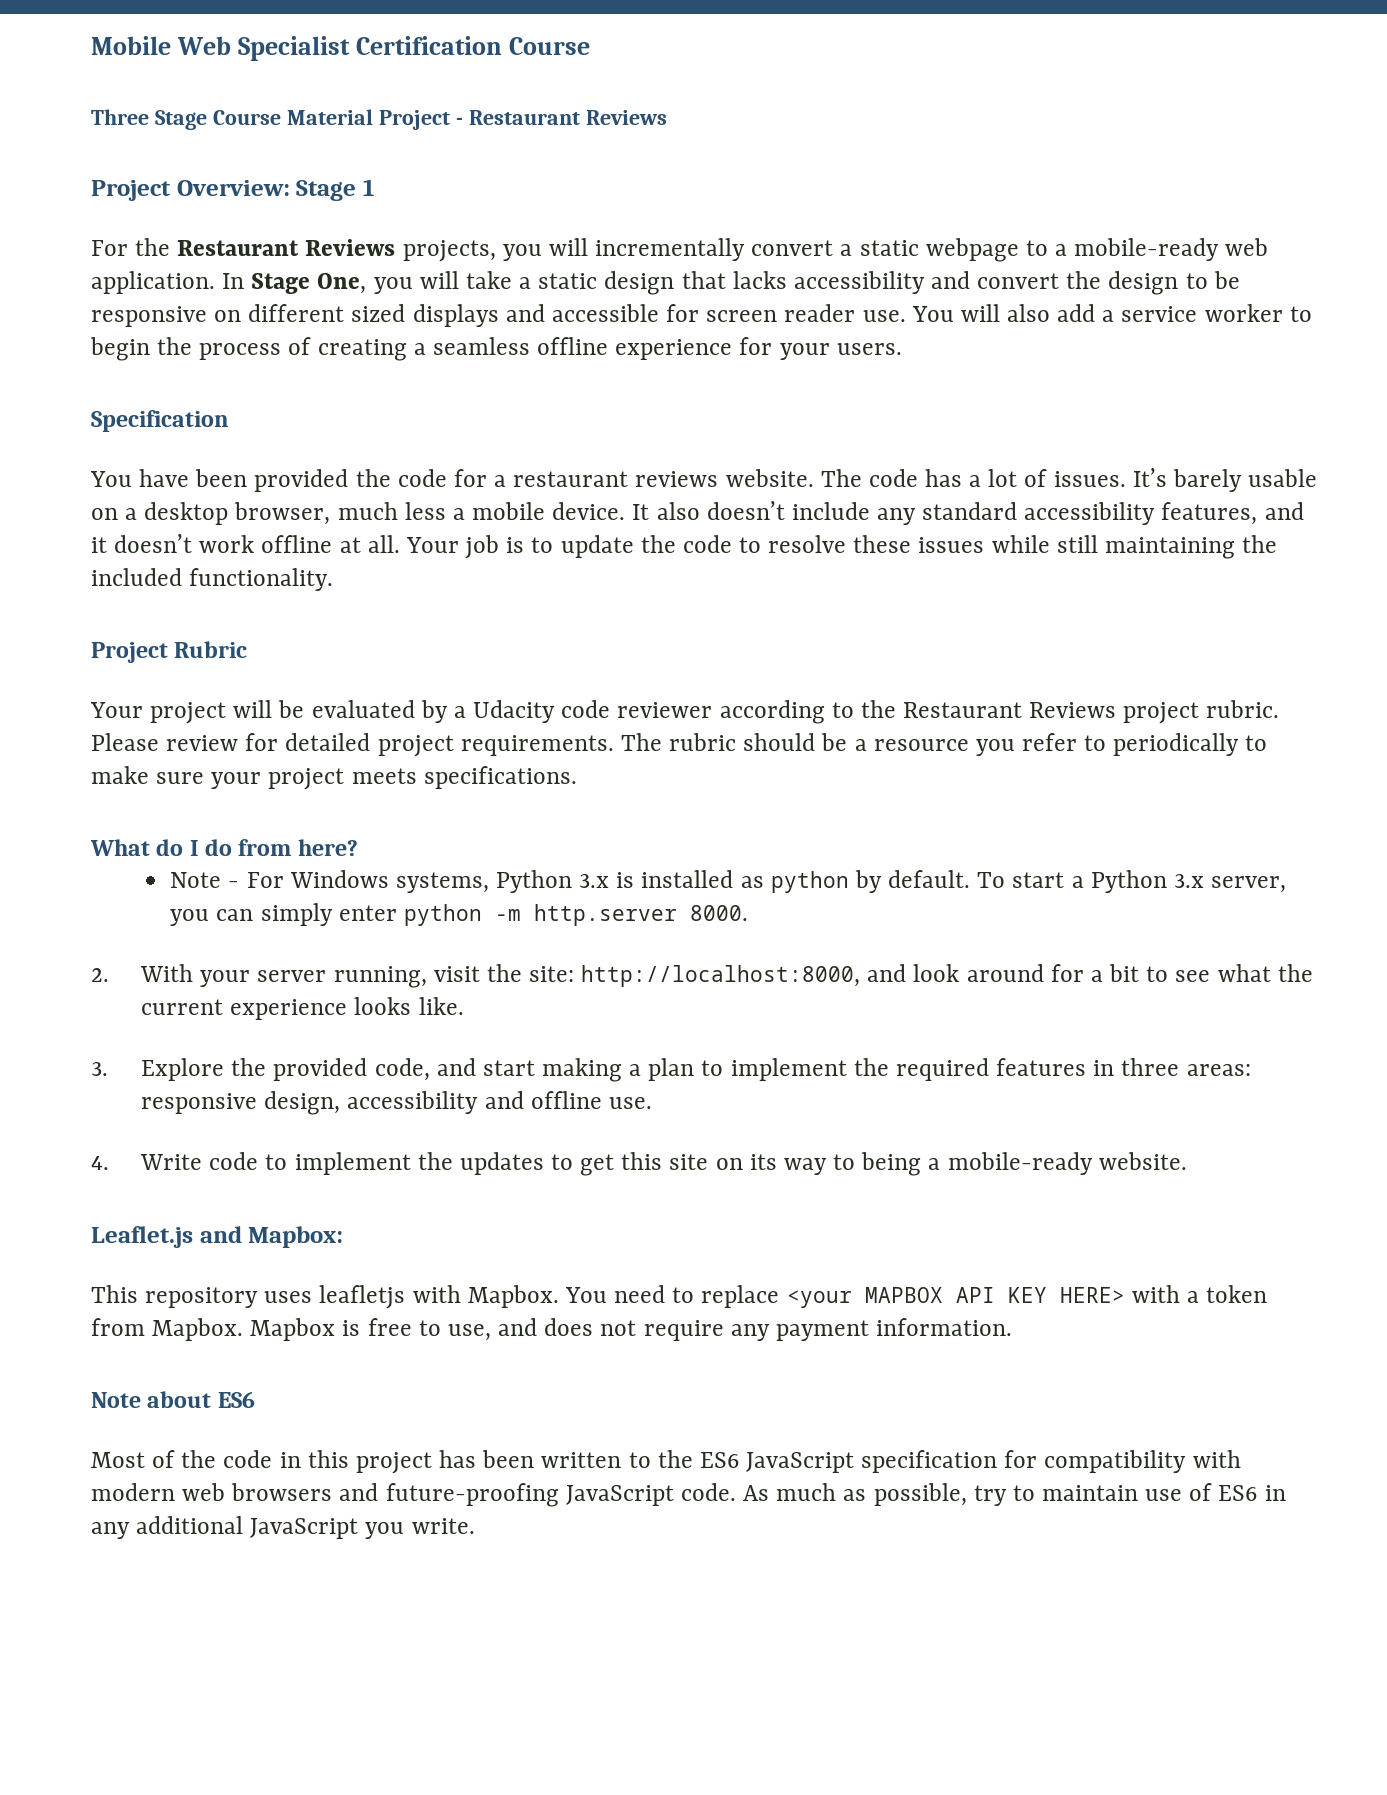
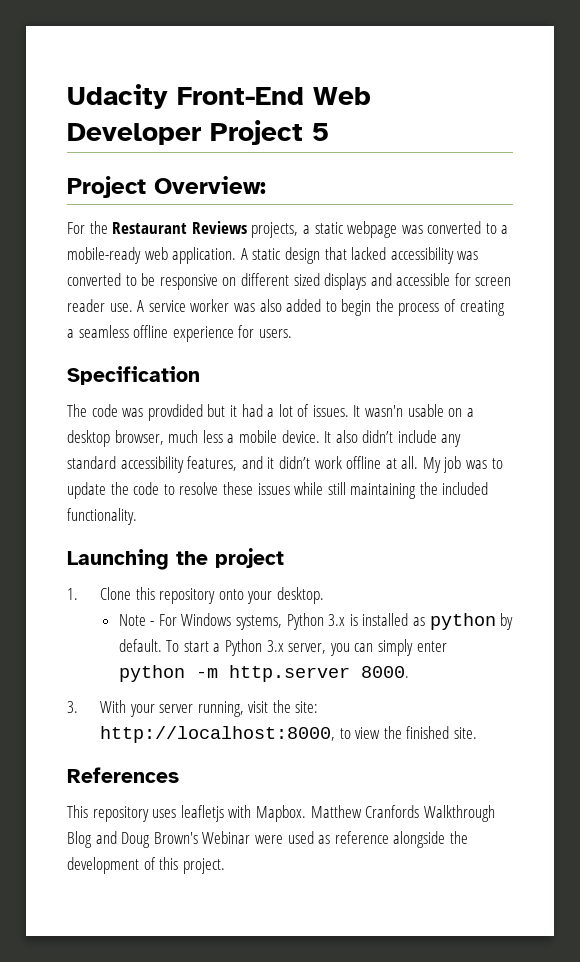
- Mobile Web Specialist Certification Course
- Three Stage Course Material Project - Restaurant Reviews
+ Udacity Front-End Web Developer Project 5
- Project Overview: Stage 1
+ Project Overview:
- For the Restaurant Reviews projects, you will incrementally convert a static webpage to a mobile-ready web application.
+ For the Restaurant Reviews projects, a static webpage was converted to a mobile-ready web application.
- In Stage One, you will take a static design that lacks accessibility and convert the design to be responsive on different sized displays and accessible for screen reader use.
+ A static design that lacked accessibility was converted to be responsive on different sized displays and accessible for screen reader use.
- You will also add a service worker to begin the process of creating a seamless offline experience for your users.
+ A service worker was also added to begin the process of creating a seamless offline experience for users.
- You have been provided the code for a restaurant reviews website. The code has a lot of issues.
+ The code was provdided but it had a lot of issues.
- It’s barely usable on a desktop browser, much less a mobile device.
+ It wasn'n usable on a desktop browser, much less a mobile device.
- It also doesn’t include any standard accessibility features, and it doesn’t work offline at all.
+ It also didn’t include any standard accessibility features, and it didn’t work offline at all.
- Your job is to update the code to resolve these issues while still maintaining the included functionality.
+ My job was to update the code to resolve these issues while still maintaining the included functionality.
- Project Rubric
- Your project will be evaluated by a Udacity code reviewer according to the Restaurant Reviews project rubric. Please review for detailed project requirements. The rubric should be a resource you refer to periodically to make sure your project meets specifications.
- What do I do from here?
+ Launching the project
+ 1. Clone this repository onto your desktop.
- 2. With your server running, visit the site: http://localhost:8000, and look around for a bit to see what the current experience looks like.
- 3. Explore the provided code, and start making a plan to implement the required features in three areas: responsive design, accessibility and offline use.
- 4. Write code to implement the updates to get this site on its way to being a mobile-ready website.
- Leaflet.js and Mapbox:
+ 3. With your server running, visit the site: http://localhost:8000, to view the finished site.
+ References
- You need to replace <your MAPBOX API KEY HERE> with a token from Mapbox. Mapbox is free to use, and does not require any payment information.
- Note about ES6
- Most of the code in this project has been written to the ES6 JavaScript specification for compatibility with modern web browsers and future-proofing JavaScript code. As much as possible, try to maintain use of ES6 in any additional JavaScript you write.
+ Matthew Cranfords Walkthrough Blog and Doug Brown's Webinar were used as reference alongside the development of this project.

